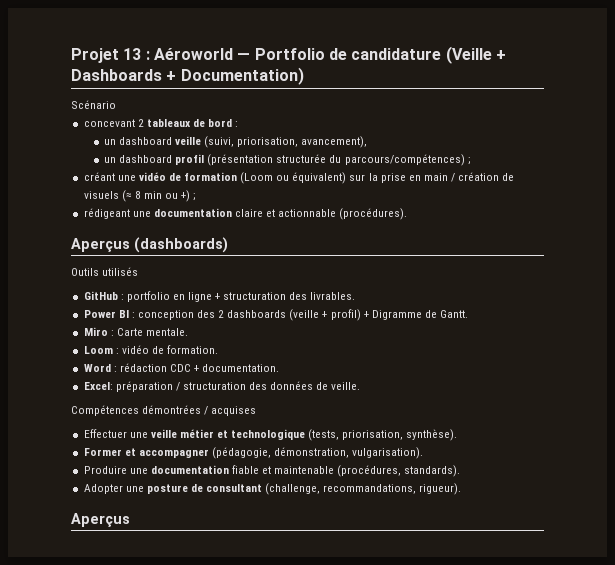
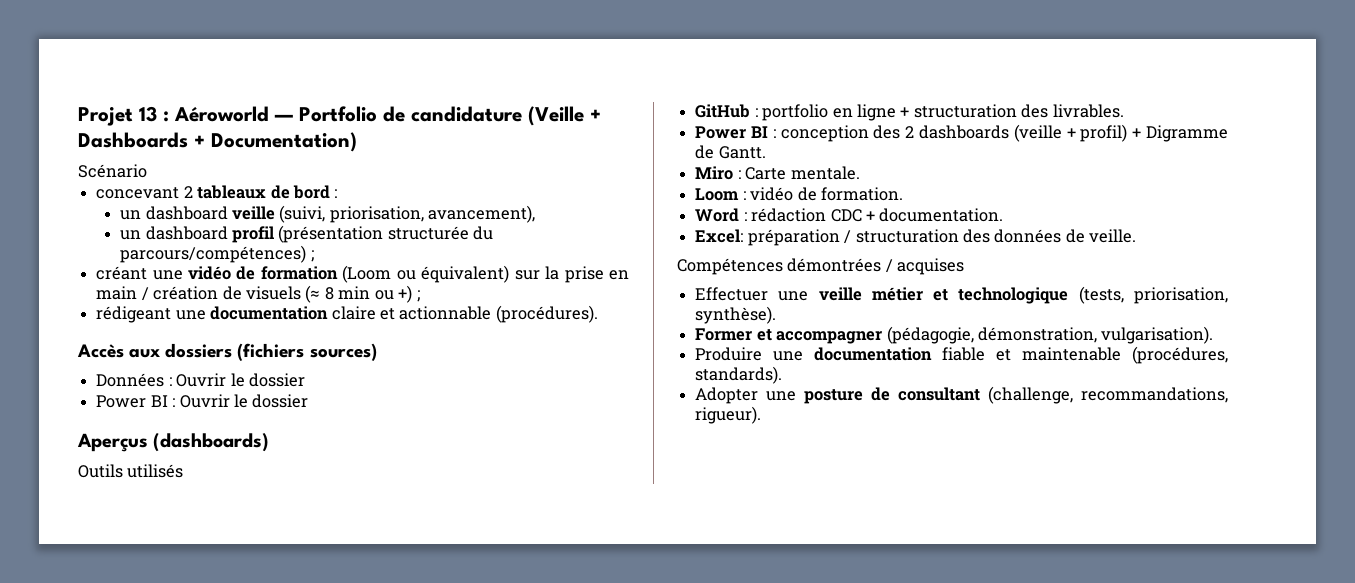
+ Accès aux dossiers (fichiers sources)
+ Données : Ouvrir le dossier
+ Power BI : Ouvrir le dossier
  Adopter une posture de consultant (challenge, recommandations, rigueur).
- Aperçus

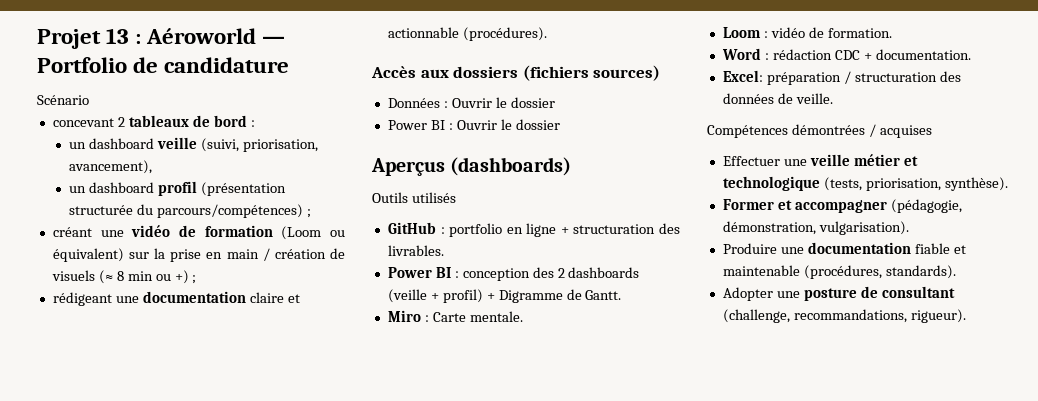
- Projet 13 : Aéroworld — Portfolio de candidature (Veille + Dashboards + Documentation)
+ Projet 13 : Aéroworld — Portfolio de candidature

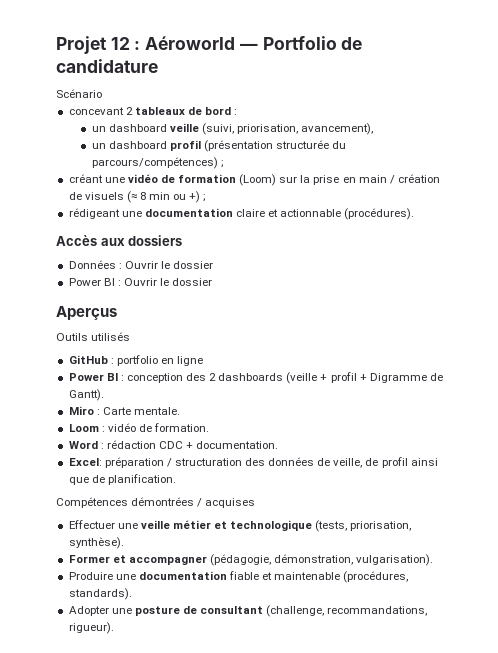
- Projet 13 : Aéroworld — Portfolio de candidature
+ Projet 12 : Aéroworld — Portfolio de candidature
- créant une vidéo de formation (Loom ou équivalent) sur la prise en main / création de visuels (≈ 8 min ou +) ;
+ créant une vidéo de formation (Loom) sur la prise en main / création de visuels (≈ 8 min ou +) ;
- Accès aux dossiers (fichiers sources)
+ Accès aux dossiers
- Aperçus (dashboards)
+ Aperçus
- GitHub : portfolio en ligne + structuration des livrables.
+ GitHub : portfolio en ligne
- Power BI : conception des 2 dashboards (veille + profil) + Digramme de Gantt.
+ Power BI : conception des 2 dashboards (veille + profil + Digramme de Gantt).
- Excel: préparation / structuration des données de veille.
+ Excel: préparation / structuration des données de veille, de profil ainsi que de planification.

